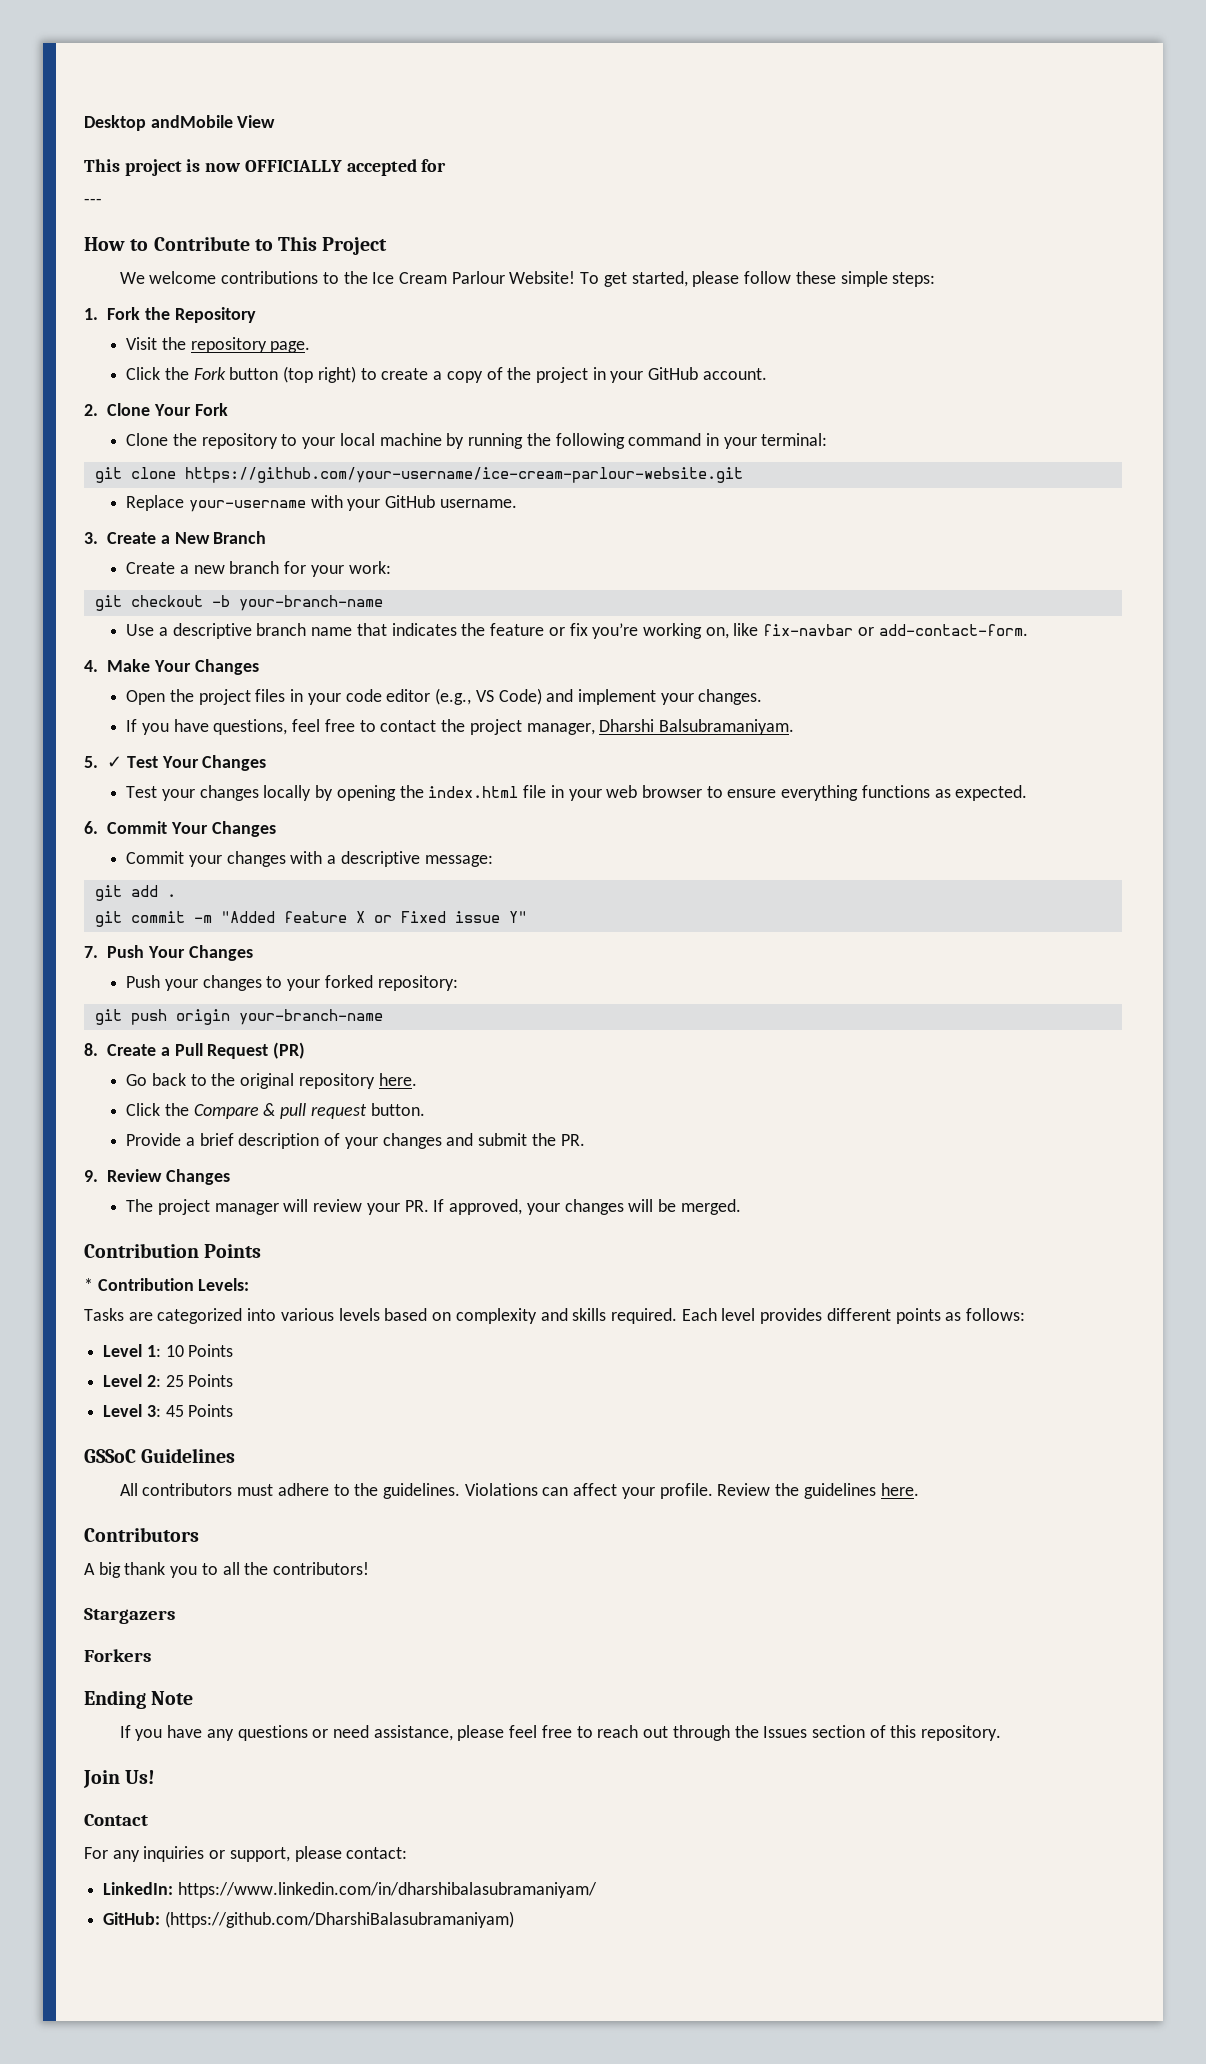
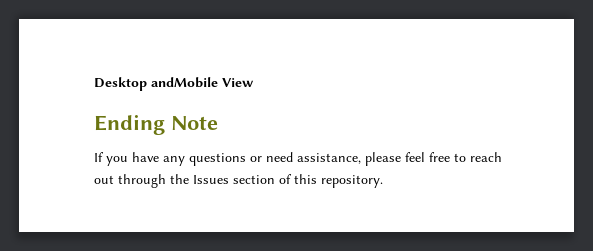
- This project is now OFFICIALLY accepted for
- ---
- How to Contribute to This Project
- We welcome contributions to the Ice Cream Parlour Website! To get started, please follow these simple steps:
- 1. Fork the Repository
- Visit the repository page.
- Click the Fork button (top right) to create a copy of the project in your GitHub account.
- 2. Clone Your Fork
- Clone the repository to your local machine by running the following command in your terminal:
- git clone https://github.com/your-username/ice-cream-parlour-website.git
- Replace your-username with your GitHub username.
- 3. Create a New Branch
- Create a new branch for your work:
- git checkout -b your-branch-name
- Use a descriptive branch name that indicates the feature or fix you’re working on, like fix-navbar or add-contact-form.
- 4. Make Your Changes
- Open the project files in your code editor (e.g., VS Code) and implement your changes.
- If you have questions, feel free to contact the project manager, Dharshi Balsubramaniyam.
- 5. ✓ Test Your Changes
- Test your changes locally by opening the index.html file in your web browser to ensure everything functions as expected.
- 6. Commit Your Changes
- Commit your changes with a descriptive message:
- git add .
- git commit -m "Added feature X or Fixed issue Y"
- 7. Push Your Changes
- Push your changes to your forked repository:
- git push origin your-branch-name
- 8. Create a Pull Request (PR)
- Go back to the original repository here.
- Click the Compare & pull request button.
- Provide a brief description of your changes and submit the PR.
- 9. Review Changes
- The project manager will review your PR. If approved, your changes will be merged.
- Contribution Points
- * Contribution Levels:
- Tasks are categorized into various levels based on complexity and skills required. Each level provides different points as follows:
- Level 1: 10 Points
- Level 2: 25 Points
- Level 3: 45 Points
- GSSoC Guidelines
- All contributors must adhere to the guidelines. Violations can affect your profile. Review the guidelines here.
- Contributors
- A big thank you to all the contributors!
- Stargazers
- Forkers
- Join Us!
- Contact
- For any inquiries or support, please contact:
- LinkedIn: https://www.linkedin.com/in/dharshibalasubramaniyam/
- GitHub: (https://github.com/DharshiBalasubramaniyam)

